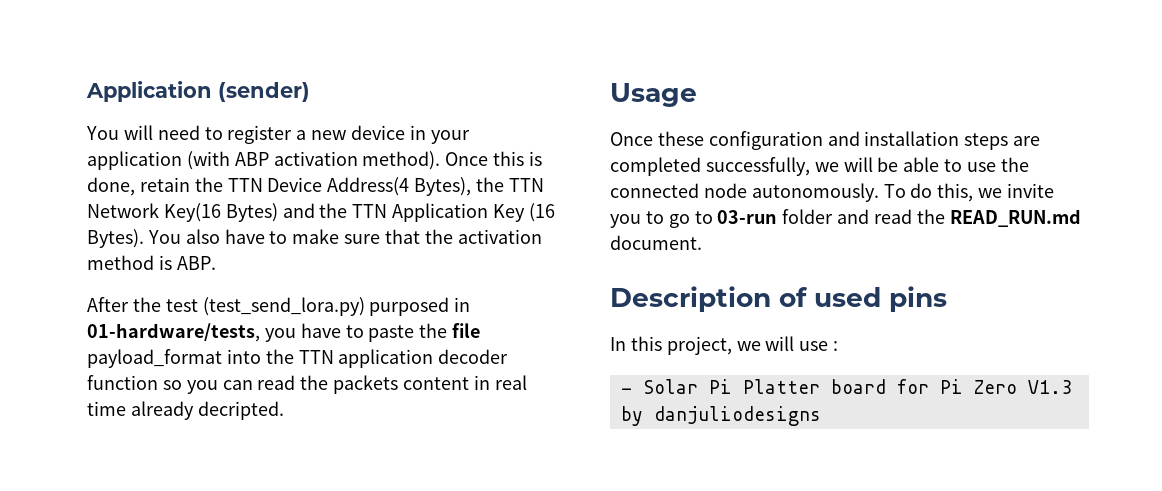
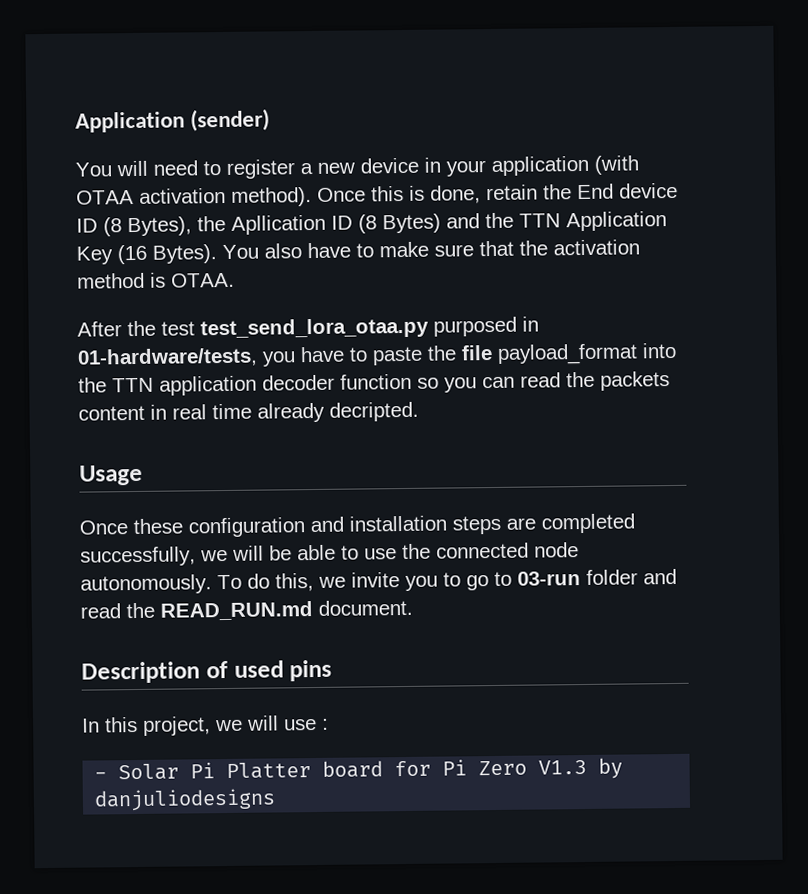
- You will need to register a new device in your application (with ABP activation method).
+ You will need to register a new device in your application (with OTAA activation method).
- Once this is done, retain the TTN Device Address(4 Bytes), the TTN Network Key(16 Bytes) and the TTN Application Key (16 Bytes).
+ Once this is done, retain the End device ID (8 Bytes), the Apllication ID (8 Bytes) and the TTN Application Key (16 Bytes).
- You also have to make sure that the activation method is ABP.
+ You also have to make sure that the activation method is OTAA.
- After the test (test_send_lora.py) purposed in 01-hardware/tests, you have to paste the file payload_format into the TTN application decoder function so you can read the packets content in real time already decripted.
+ After the test test_send_lora_otaa.py purposed in 01-hardware/tests, you have to paste the file payload_format into the TTN application decoder function so you can read the packets content in real time already decripted.

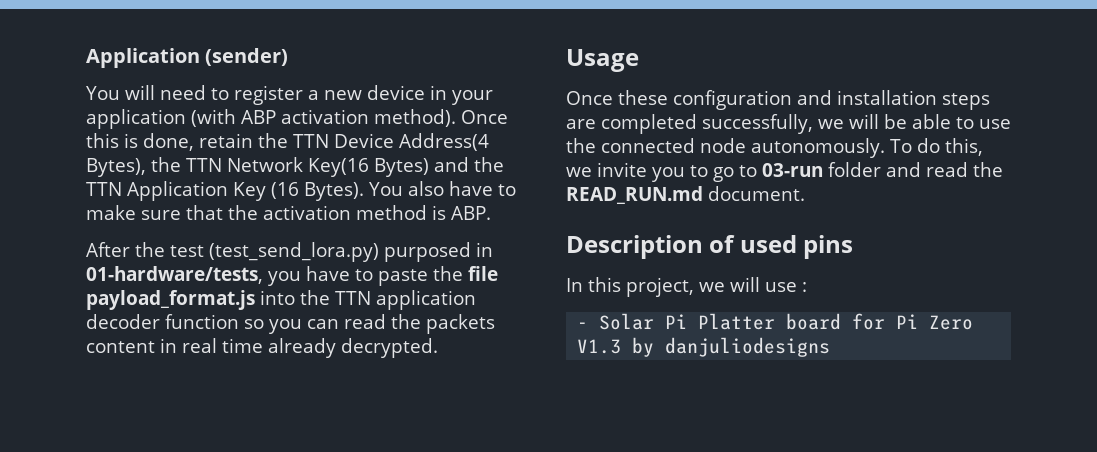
- You will need to register a new device in your application (with OTAA activation method).
+ You will need to register a new device in your application (with ABP activation method).
- Once this is done, retain the End device ID (8 Bytes), the Apllication ID (8 Bytes) and the TTN Application Key (16 Bytes).
+ Once this is done, retain the TTN Device Address(4 Bytes), the TTN Network Key(16 Bytes) and the TTN Application Key (16 Bytes).
- You also have to make sure that the activation method is OTAA.
+ You also have to make sure that the activation method is ABP.
- After the test test_send_lora_otaa.py purposed in 01-hardware/tests, you have to paste the file payload_format into the TTN application decoder function so you can read the packets content in real time already decripted.
+ After the test (test_send_lora.py) purposed in 01-hardware/tests, you have to paste the file payload_format.js into the TTN application decoder function so you can read the packets content in real time already decrypted.

